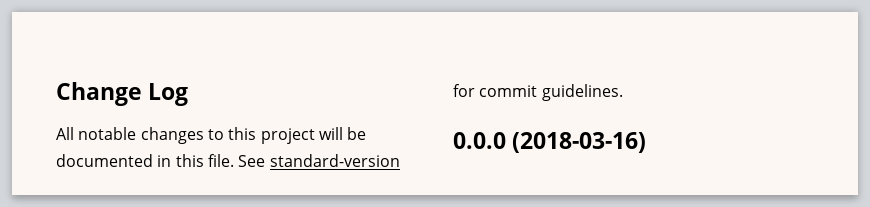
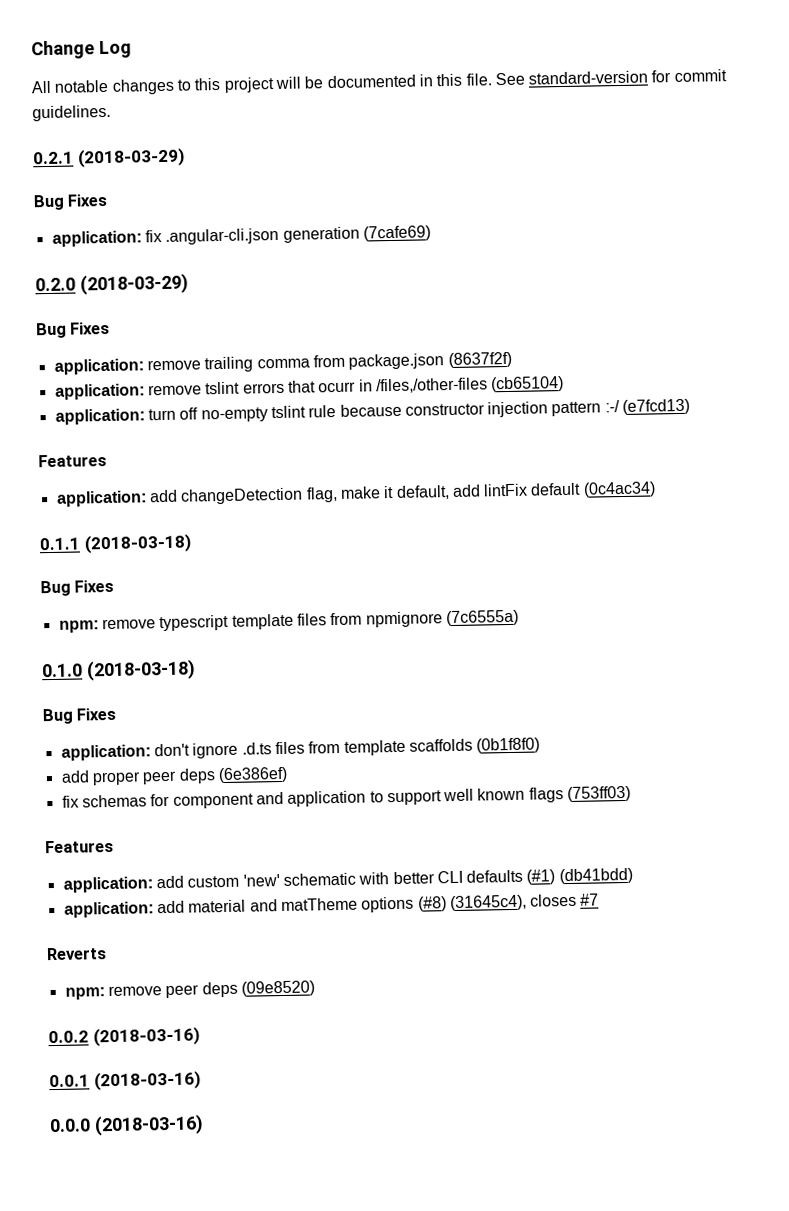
+ 0.2.1 (2018-03-29)
+ Bug Fixes
+ application: fix .angular-cli.json generation (7cafe69)
+ 0.2.0 (2018-03-29)
+ Bug Fixes
+ application: remove trailing comma from package.json (8637f2f)
+ application: remove tslint errors that ocurr in /files,/other-files (cb65104)
+ application: turn off no-empty tslint rule because constructor injection pattern :-/ (e7fcd13)
+ Features
+ application: add changeDetection flag, make it default, add lintFix default (0c4ac34)
+ 0.1.1 (2018-03-18)
+ Bug Fixes
+ npm: remove typescript template files from npmignore (7c6555a)
+ 0.1.0 (2018-03-18)
+ Bug Fixes
+ application: don't ignore .d.ts files from template scaffolds (0b1f8f0)
+ add proper peer deps (6e386ef)
+ fix schemas for component and application to support well known flags (753ff03)
+ Features
+ application: add custom 'new' schematic with better CLI defaults (#1) (db41bdd)
+ application: add material and matTheme options (#8) (31645c4), closes #7
+ Reverts
+ npm: remove peer deps (09e8520)
+ 0.0.2 (2018-03-16)
+ 0.0.1 (2018-03-16)

